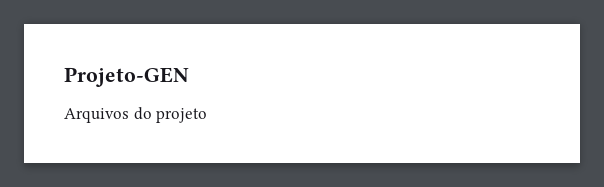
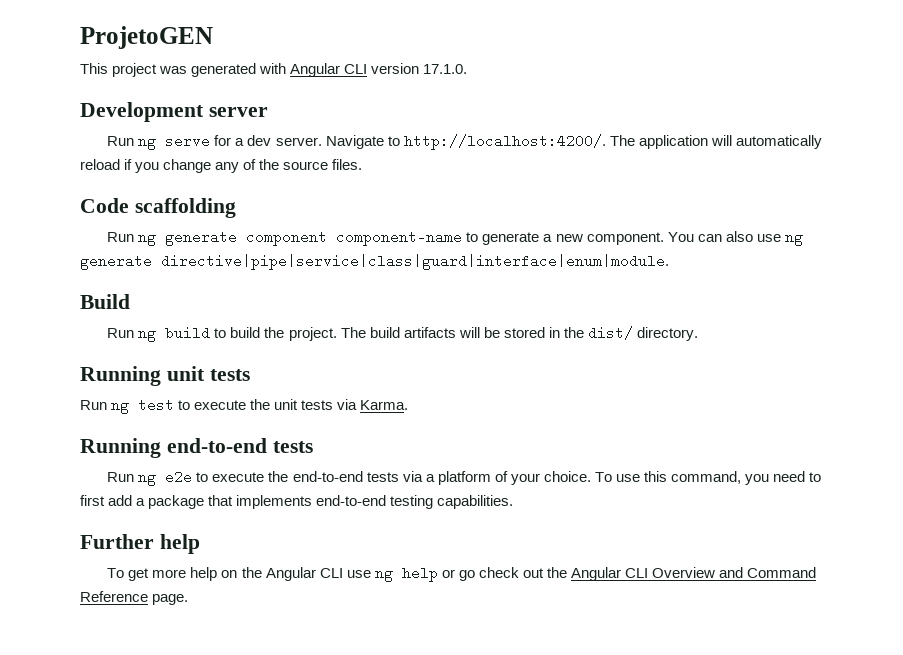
- Projeto-GEN
- Arquivos do projeto
+ ProjetoGEN
+ This project was generated with Angular CLI version 17.1.0.
+ Development server
+ Run ng serve for a dev server. Navigate to http://localhost:4200/. The application will automatically reload if you change any of the source files.
+ Code scaffolding
+ Run ng generate component component-name to generate a new component. You can also use ng generate directive|pipe|service|class|guard|interface|enum|module.
+ Build
+ Run ng build to build the project. The build artifacts will be stored in the dist/ directory.
+ Running unit tests
+ Run ng test to execute the unit tests via Karma.
+ Running end-to-end tests
+ Run ng e2e to execute the end-to-end tests via a platform of your choice. To use this command, you need to first add a package that implements end-to-end testing capabilities.
+ Further help
+ To get more help on the Angular CLI use ng help or go check out the Angular CLI Overview and Command Reference page.

